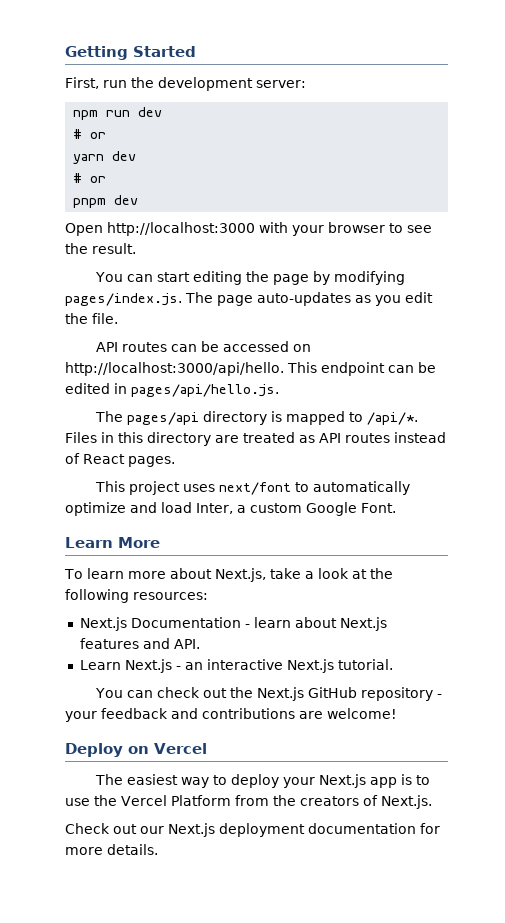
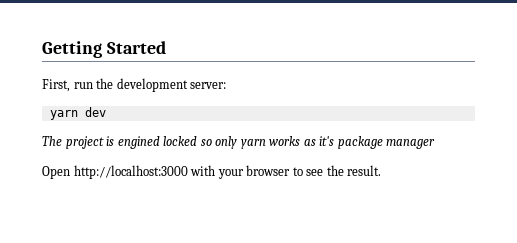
- npm run dev
- # or
  yarn dev
- # or
- pnpm dev
+ The project is engined locked so only yarn works as it's package manager
- You can start editing the page by modifying pages/index.js. The page auto-updates as you edit the file.
- API routes can be accessed on http://localhost:3000/api/hello. This endpoint can be edited in pages/api/hello.js.
- The pages/api directory is mapped to /api/*. Files in this directory are treated as API routes instead of React pages.
- This project uses next/font to automatically optimize and load Inter, a custom Google Font.
- Learn More
- To learn more about Next.js, take a look at the following resources:
- Next.js Documentation - learn about Next.js features and API.
- Learn Next.js - an interactive Next.js tutorial.
- You can check out the Next.js GitHub repository - your feedback and contributions are welcome!
- Deploy on Vercel
- The easiest way to deploy your Next.js app is to use the Vercel Platform from the creators of Next.js.
- Check out our Next.js deployment documentation for more details.

